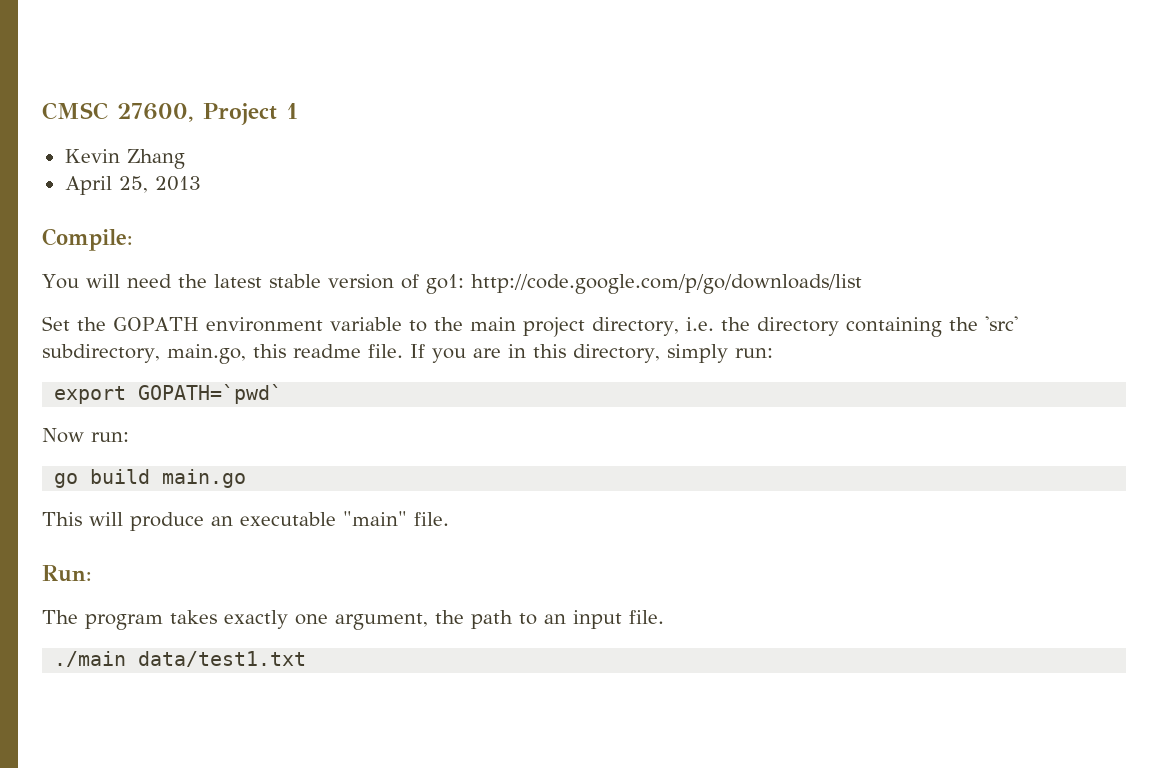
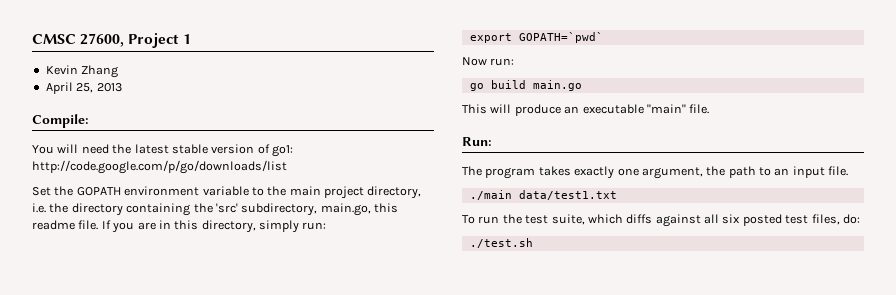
+ To run the test suite, which diffs against all six posted test files, do:
+ ./test.sh

